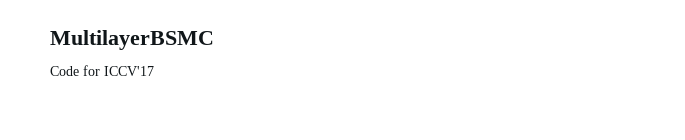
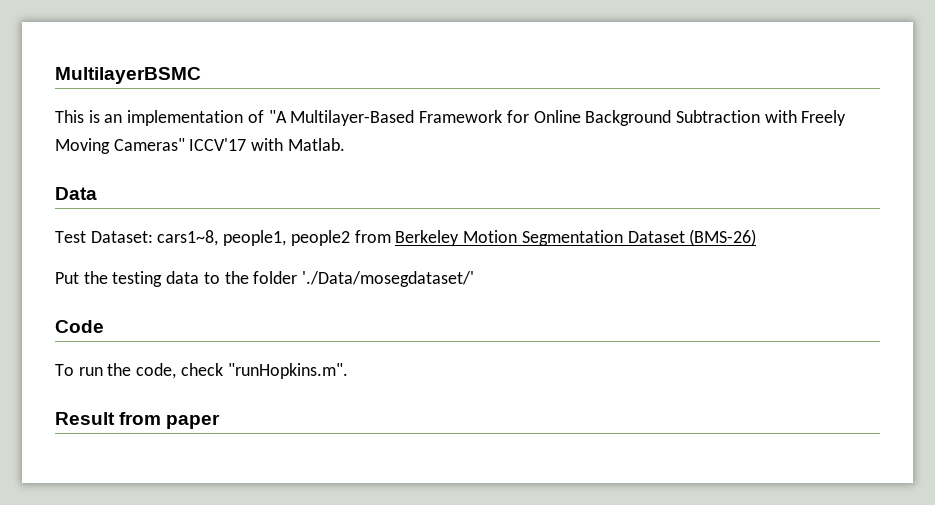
- Code for ICCV'17
+ This is an implementation of "A Multilayer-Based Framework for Online Background Subtraction with Freely Moving Cameras" ICCV'17 with Matlab.
+ Data
+ Test Dataset: cars1~8, people1, people2 from Berkeley Motion Segmentation Dataset (BMS-26)
+ Put the testing data to the folder './Data/mosegdataset/'
+ Code
+ To run the code, check "runHopkins.m".
+ Result from paper

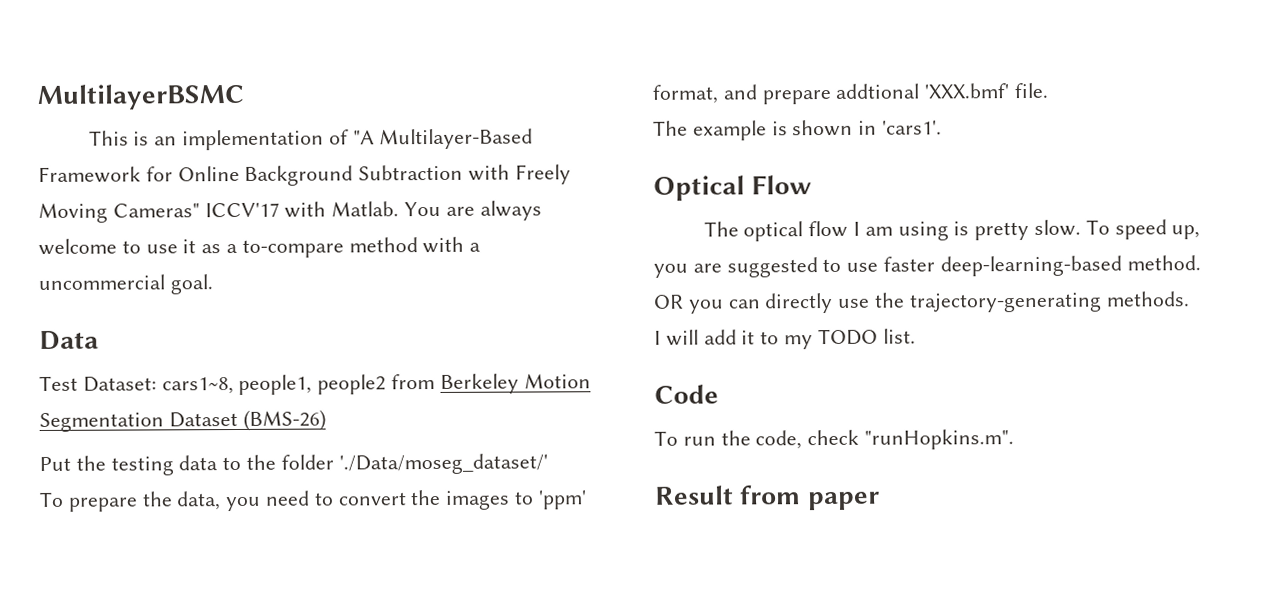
+ You are always welcome to use it as a to-compare method with a uncommercial goal.
- Put the testing data to the folder './Data/mosegdataset/'
+ Put the testing data to the folder './Data/moseg_dataset/'
+ To prepare the data, you need to convert the images to 'ppm' format, and prepare addtional 'XXX.bmf' file.
+ The example is shown in 'cars1'.
+ Optical Flow
+ The optical flow I am using is pretty slow. To speed up, you are suggested to use faster deep-learning-based method. OR you can directly use the trajectory-generating methods.
+ I will add it to my TODO list.

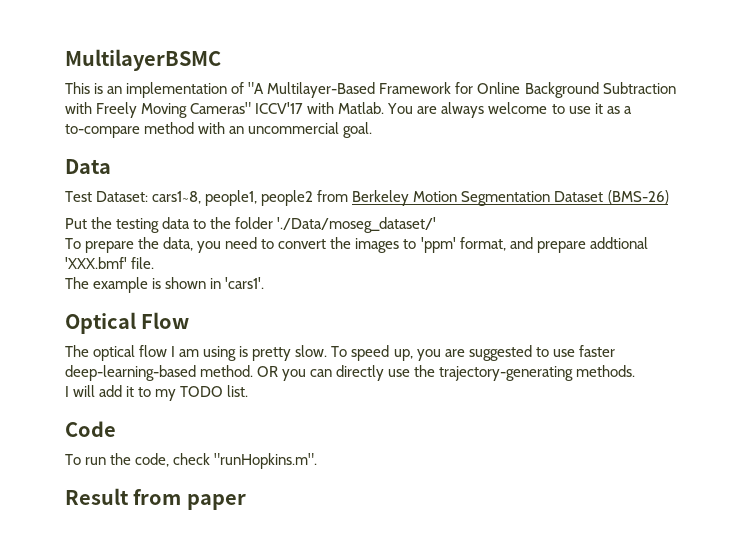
- You are always welcome to use it as a to-compare method with a uncommercial goal.
+ You are always welcome to use it as a to-compare method with an uncommercial goal.

